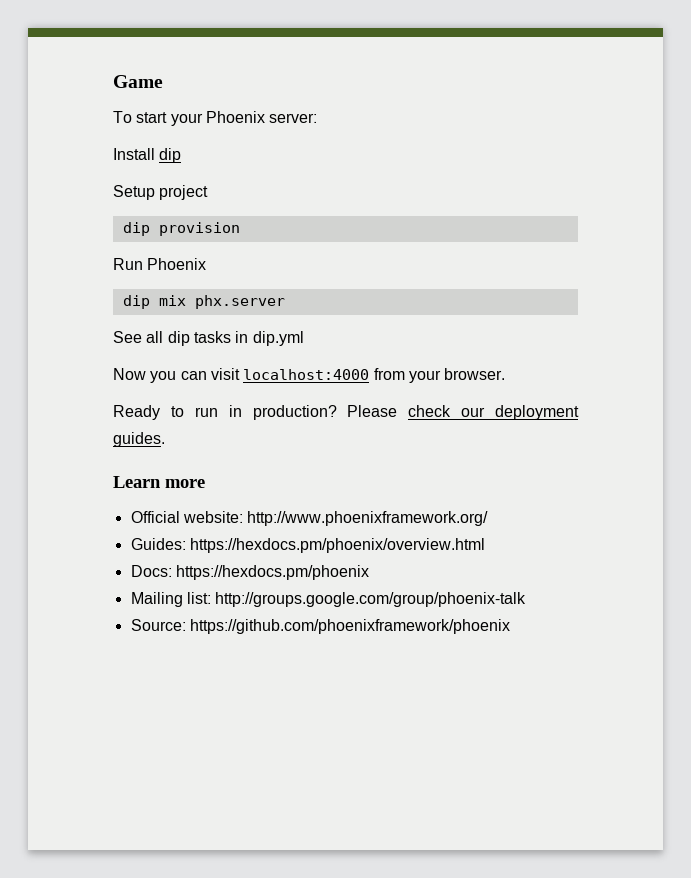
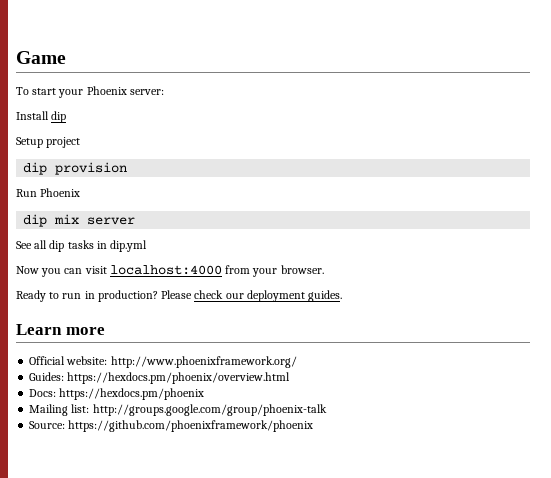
- dip mix phx.server
+ dip mix server

